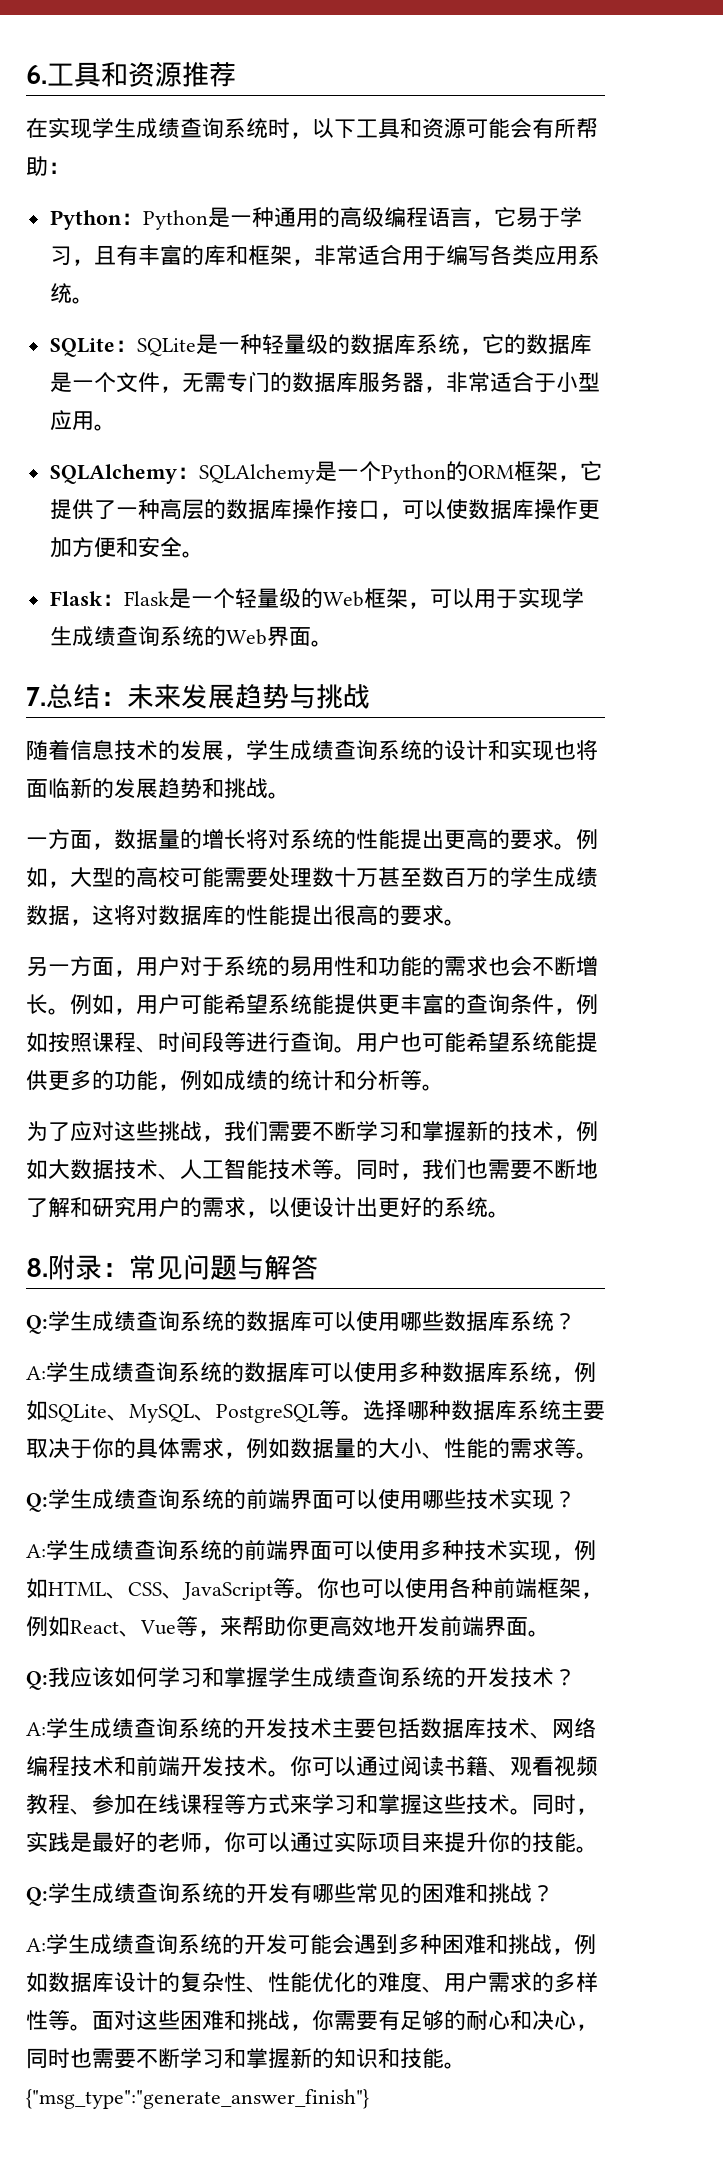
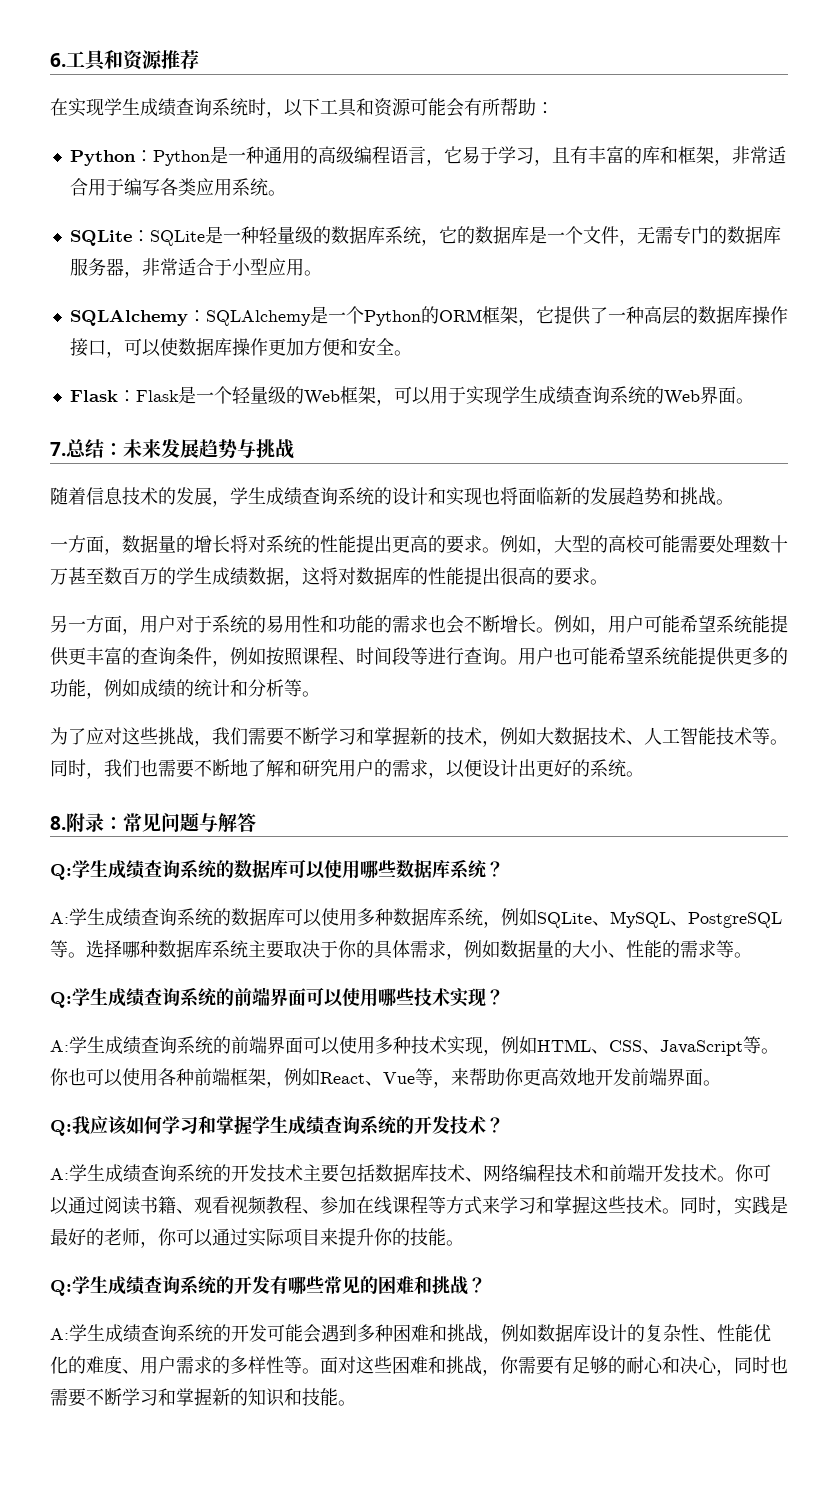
- {"msg_type":"generate_answer_finish"}

